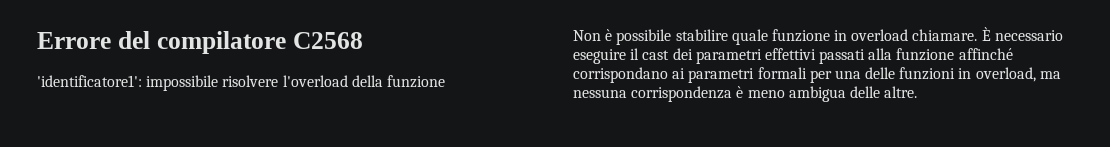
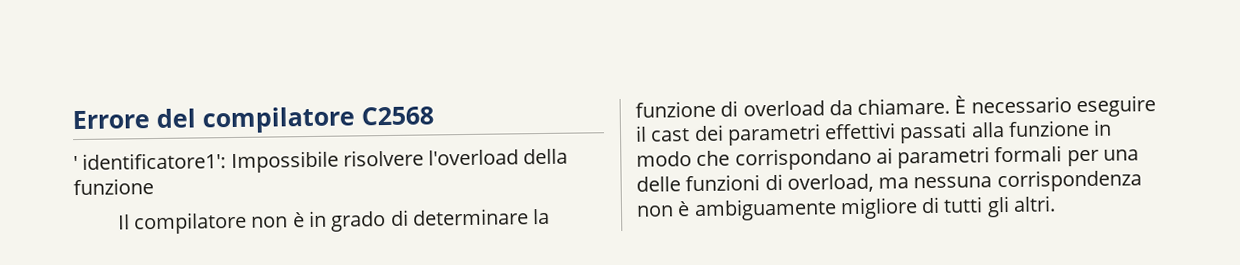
- 'identificatore1': impossibile risolvere l'overload della funzione
+ ' identificatore1': Impossibile risolvere l'overload della funzione
- Non è possibile stabilire quale funzione in overload chiamare.
+ Il compilatore non è in grado di determinare la funzione di overload da chiamare.
- È necessario eseguire il cast dei parametri effettivi passati alla funzione affinché corrispondano ai parametri formali per una delle funzioni in overload, ma nessuna corrispondenza è meno ambigua delle altre.
+ È necessario eseguire il cast dei parametri effettivi passati alla funzione in modo che corrispondano ai parametri formali per una delle funzioni di overload, ma nessuna corrispondenza non è ambiguamente migliore di tutti gli altri.

